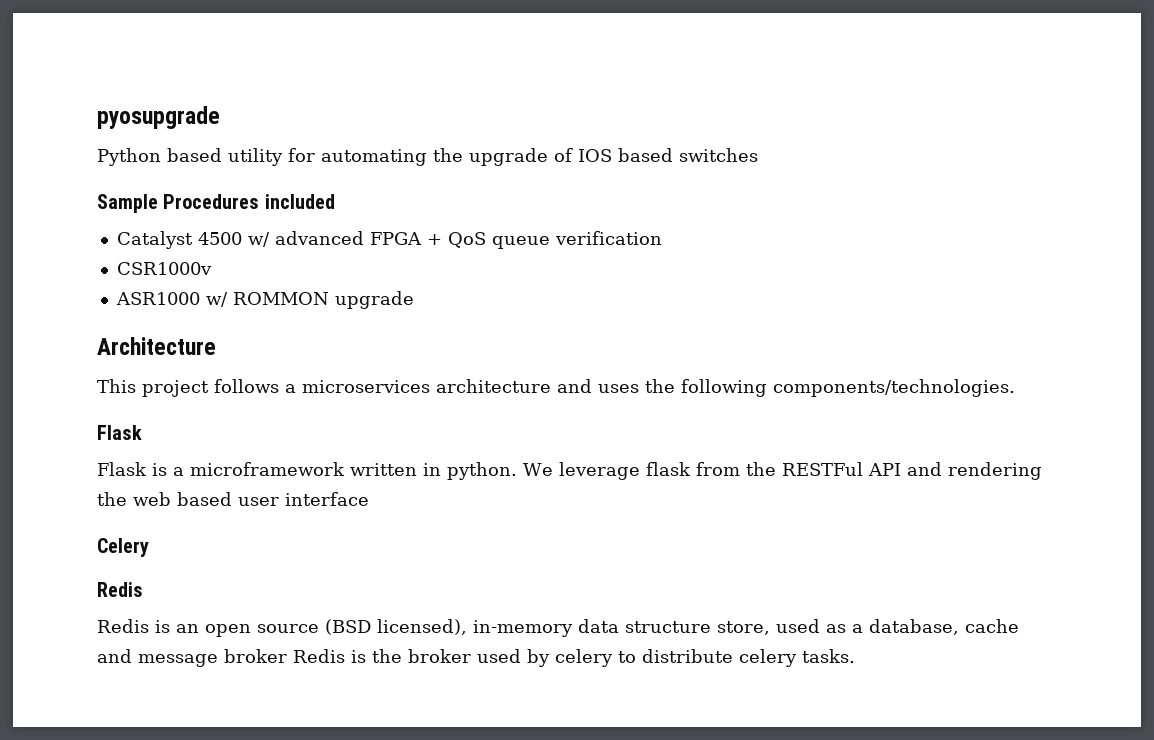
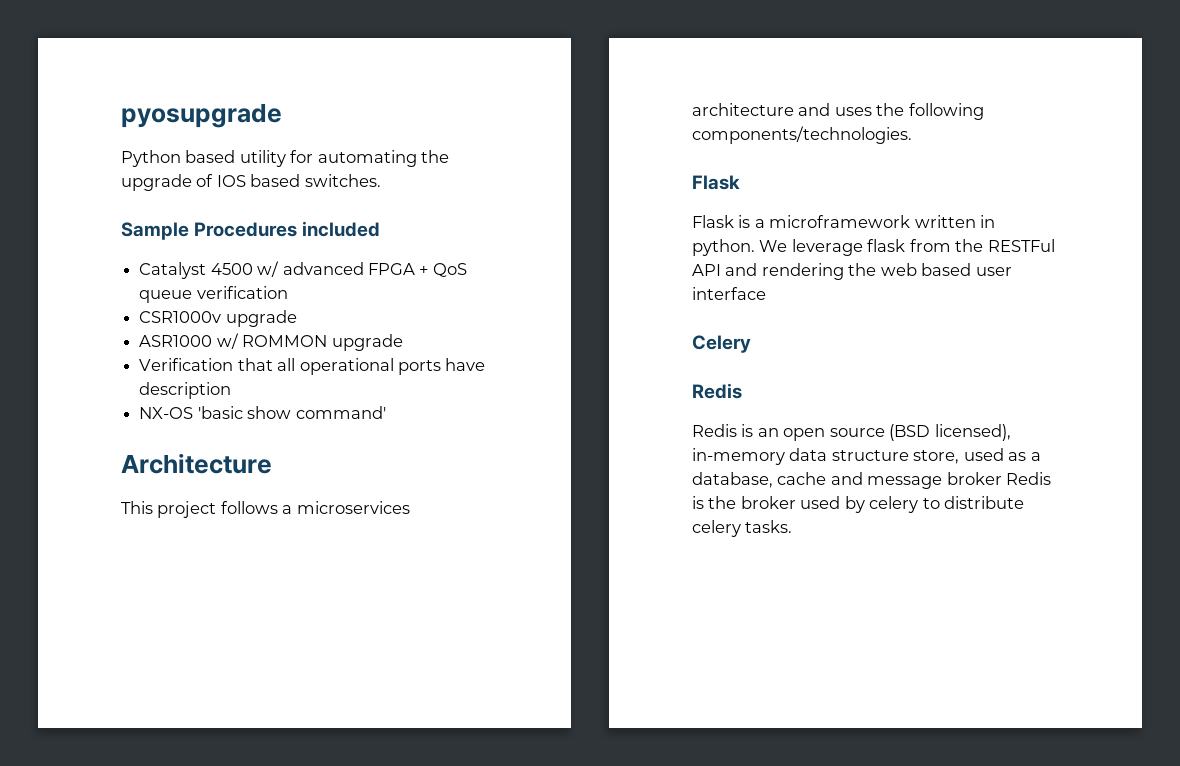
- Python based utility for automating the upgrade of IOS based switches
+ Python based utility for automating the upgrade of IOS based switches.
- CSR1000v
+ CSR1000v upgrade
+ Verification that all operational ports have description
+ NX-OS 'basic show command'

